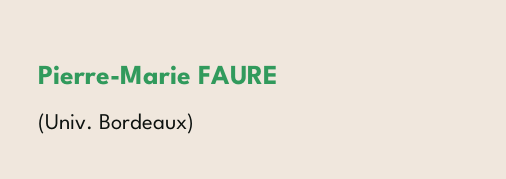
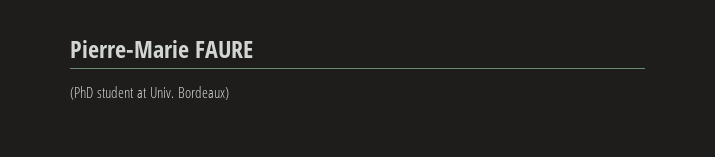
- (Univ.
+ (PhD student at Univ.

